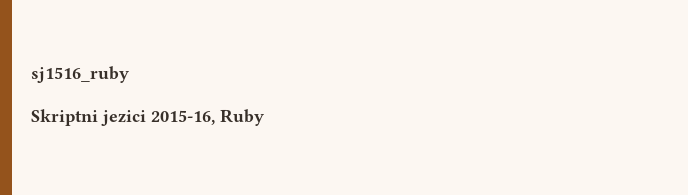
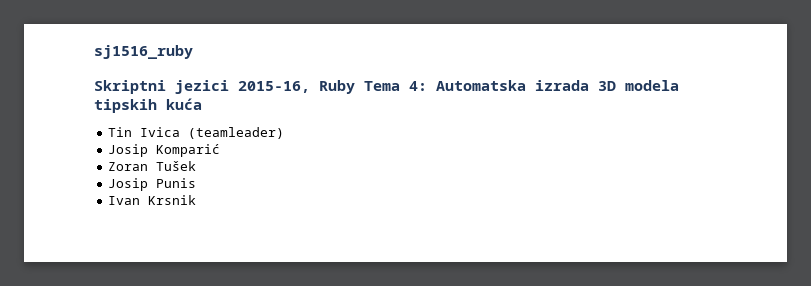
- Skriptni jezici 2015-16, Ruby
+ Skriptni jezici 2015-16, Ruby Tema 4: Automatska izrada 3D modela tipskih kuća
+ Tin Ivica (teamleader)
+ Josip Komparić
+ Zoran Tušek
+ Josip Punis
+ Ivan Krsnik

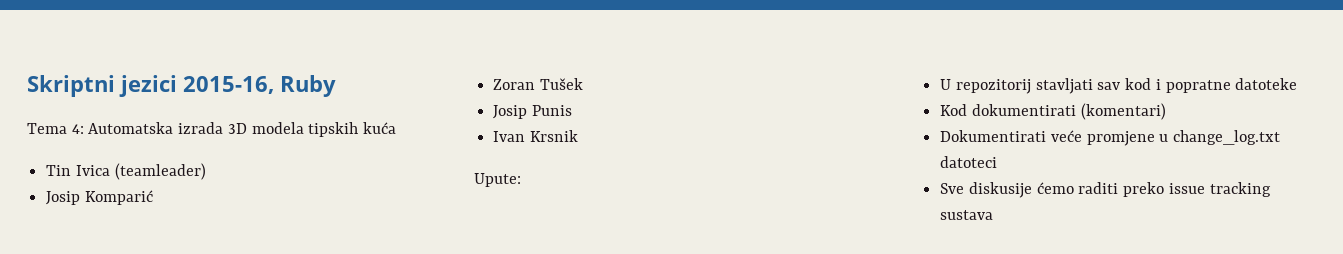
- sj1516_ruby
- Skriptni jezici 2015-16, Ruby Tema 4: Automatska izrada 3D modela tipskih kuća
+ Skriptni jezici 2015-16, Ruby
+ Tema 4: Automatska izrada 3D modela tipskih kuća
+ Upute:
+ U repozitorij stavljati sav kod i popratne datoteke
+ Kod dokumentirati (komentari)
+ Dokumentirati veće promjene u change_log.txt datoteci
+ Sve diskusije ćemo raditi preko issue tracking sustava

